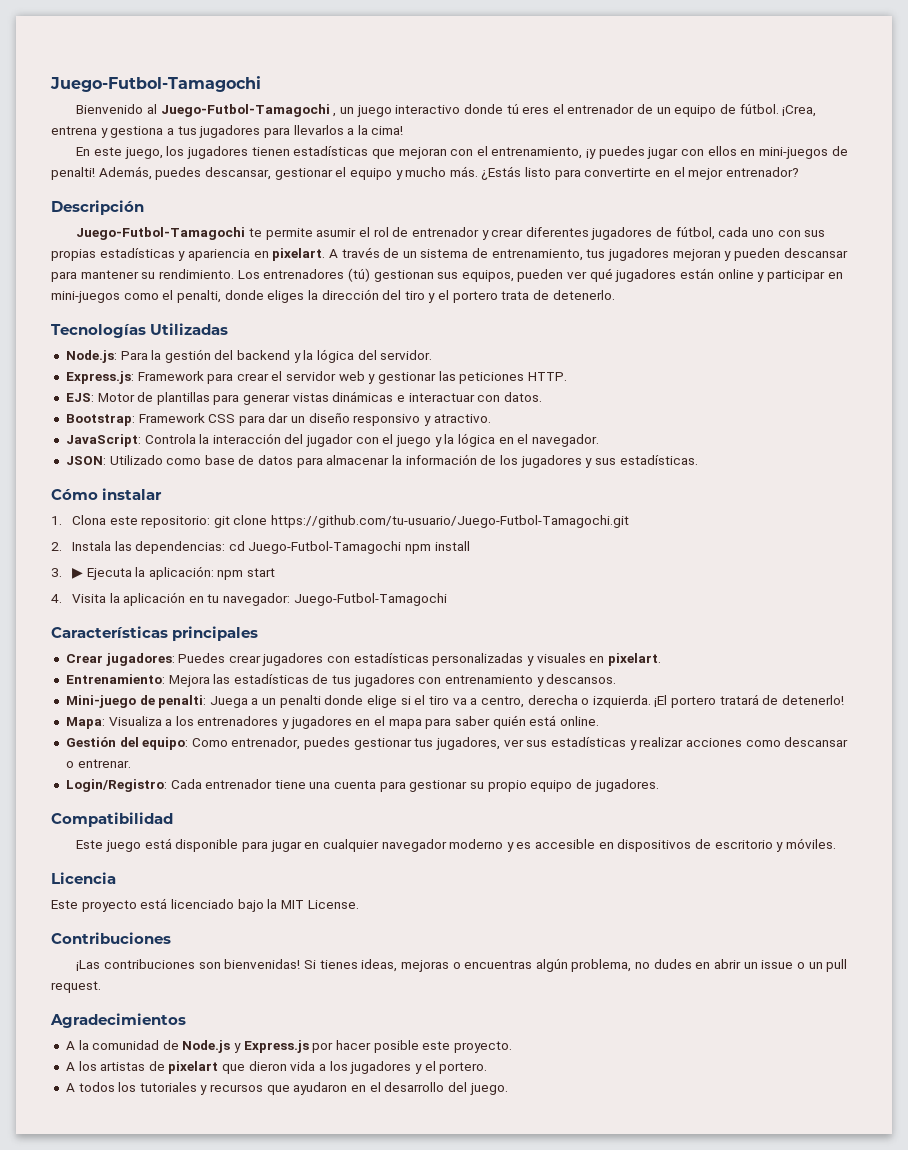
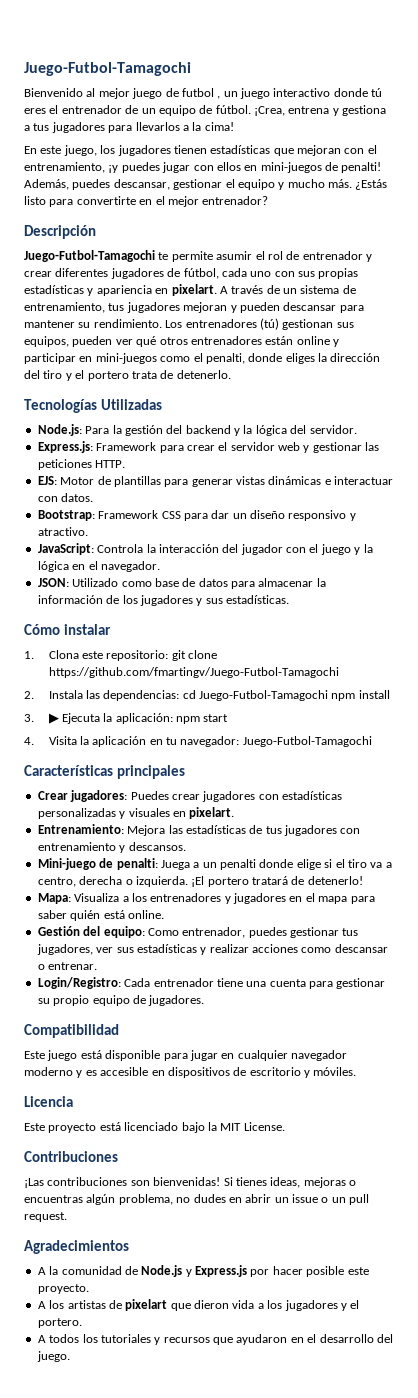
- Bienvenido al Juego-Futbol-Tamagochi , un juego interactivo donde tú eres el entrenador de un equipo de fútbol.
+ Bienvenido al mejor juego de futbol , un juego interactivo donde tú eres el entrenador de un equipo de fútbol.
- Los entrenadores (tú) gestionan sus equipos, pueden ver qué jugadores están online y participar en mini-juegos como el penalti, donde eliges la dirección del tiro y el portero trata de detenerlo.
+ Los entrenadores (tú) gestionan sus equipos, pueden ver qué otros entrenadores están online y participar en mini-juegos como el penalti, donde eliges la dirección del tiro y el portero trata de detenerlo.
- 1. Clona este repositorio: git clone https://github.com/tu-usuario/Juego-Futbol-Tamagochi.git
+ 1. Clona este repositorio: git clone https://github.com/fmartingv/Juego-Futbol-Tamagochi

